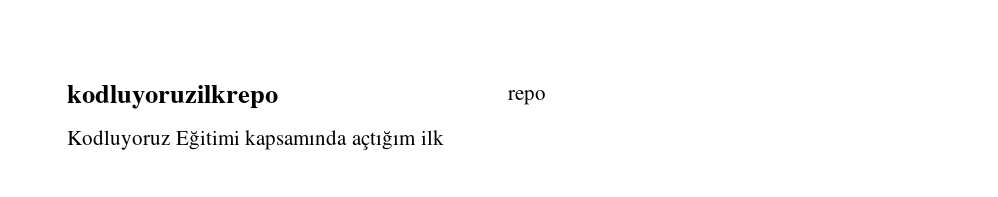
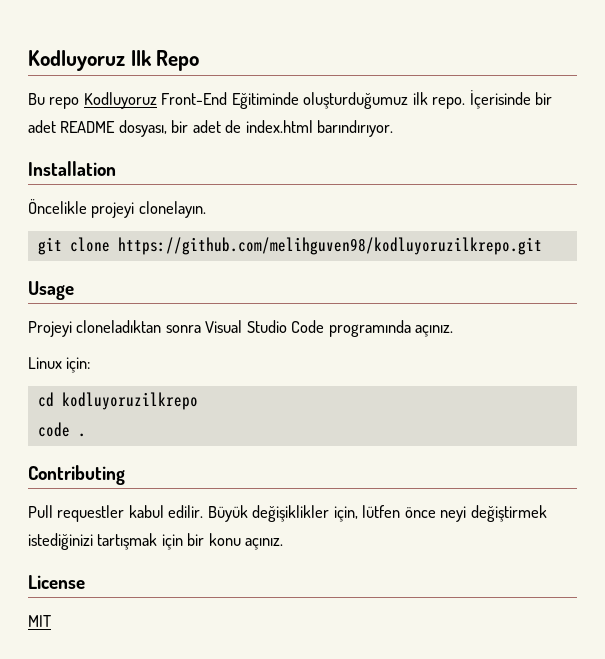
- kodluyoruzilkrepo
- Kodluyoruz Eğitimi kapsamında açtığım ilk repo
+ Kodluyoruz Ilk Repo
+ Bu repo Kodluyoruz Front-End Eğitiminde oluşturduğumuz ilk repo. İçerisinde bir adet README dosyası, bir adet de index.html barındırıyor.
+ Installation
+ Öncelikle projeyi clonelayın.
+ git clone https://github.com/melihguven98/kodluyoruzilkrepo.git
+ Usage
+ Projeyi cloneladıktan sonra Visual Studio Code programında açınız.
+ Linux için:
+ cd kodluyoruzilkrepo
+ code .
+ Contributing
+ Pull requestler kabul edilir. Büyük değişiklikler için, lütfen önce neyi değiştirmek istediğinizi tartışmak için bir konu açınız.
+ License
+ MIT

